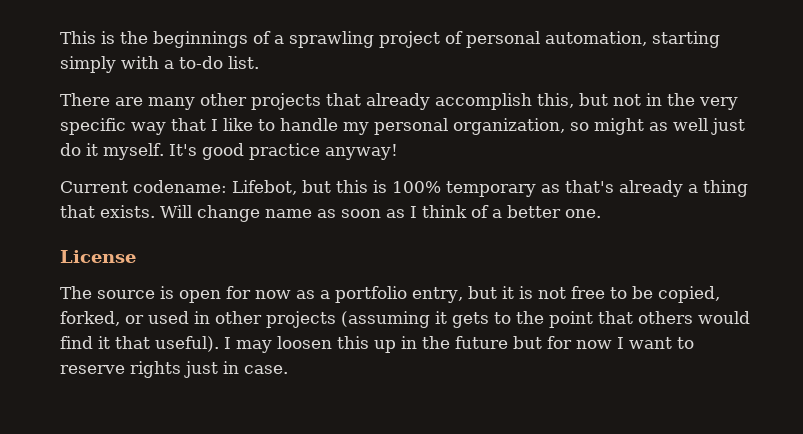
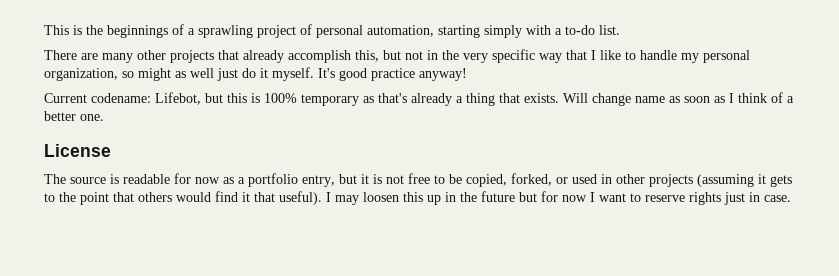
- The source is open for now as a portfolio entry, but it is not free to be copied, forked, or used in other projects (assuming it gets to the point that others would find it that useful).
+ The source is readable for now as a portfolio entry, but it is not free to be copied, forked, or used in other projects (assuming it gets to the point that others would find it that useful).

